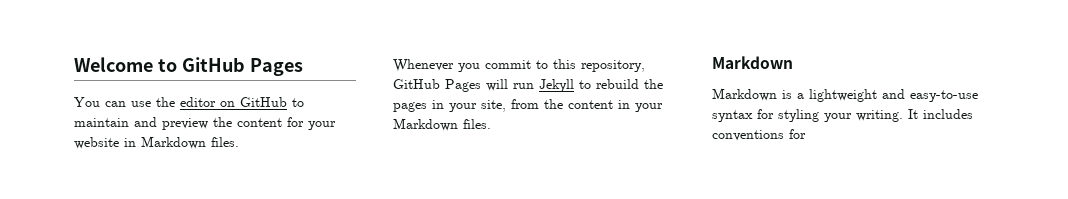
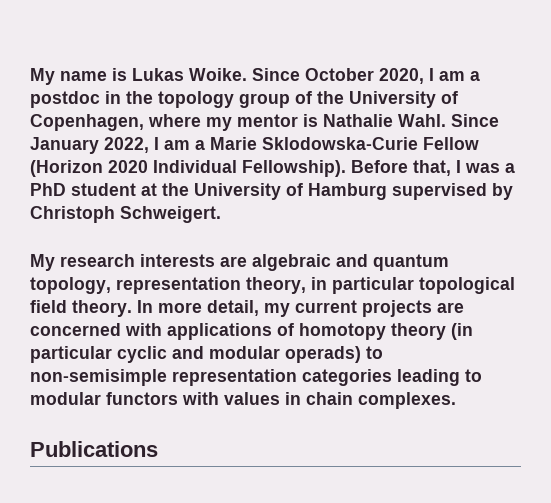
- Welcome to GitHub Pages
- You can use the editor on GitHub to maintain and preview the content for your website in Markdown files.
- Whenever you commit to this repository, GitHub Pages will run Jekyll to rebuild the pages in your site, from the content in your Markdown files.
- Markdown
- Markdown is a lightweight and easy-to-use syntax for styling your writing. It includes conventions for
+ My name is Lukas Woike. Since October 2020, I am a postdoc in the topology group of the University of Copenhagen, where my mentor is Nathalie Wahl. Since January 2022, I am a Marie Sklodowska-Curie Fellow (Horizon 2020 Individual Fellowship). Before that, I was a PhD student at the University of Hamburg supervised by Christoph Schweigert.
+ My research interests are algebraic and quantum topology, representation theory, in particular topological field theory. In more detail, my current projects are concerned with applications of homotopy theory (in particular cyclic and modular operads) to non-semisimple representation categories leading to modular functors with values in chain complexes.
+ Publications

